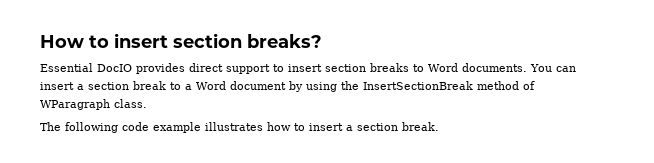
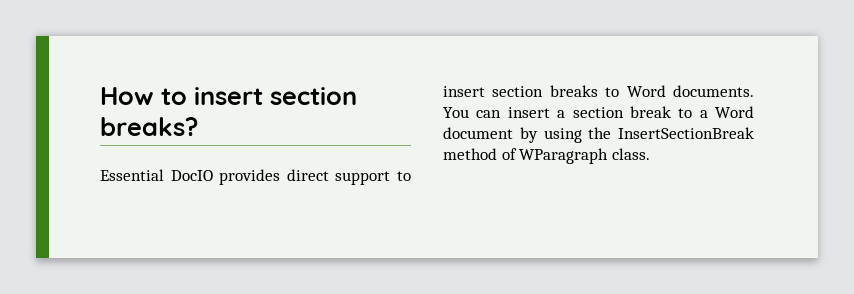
- The following code example illustrates how to insert a section break.

